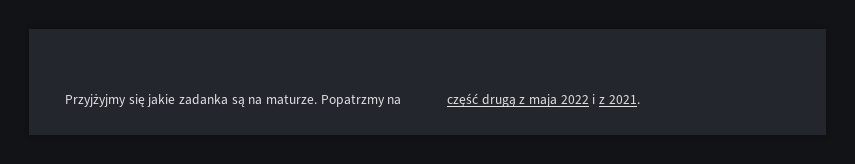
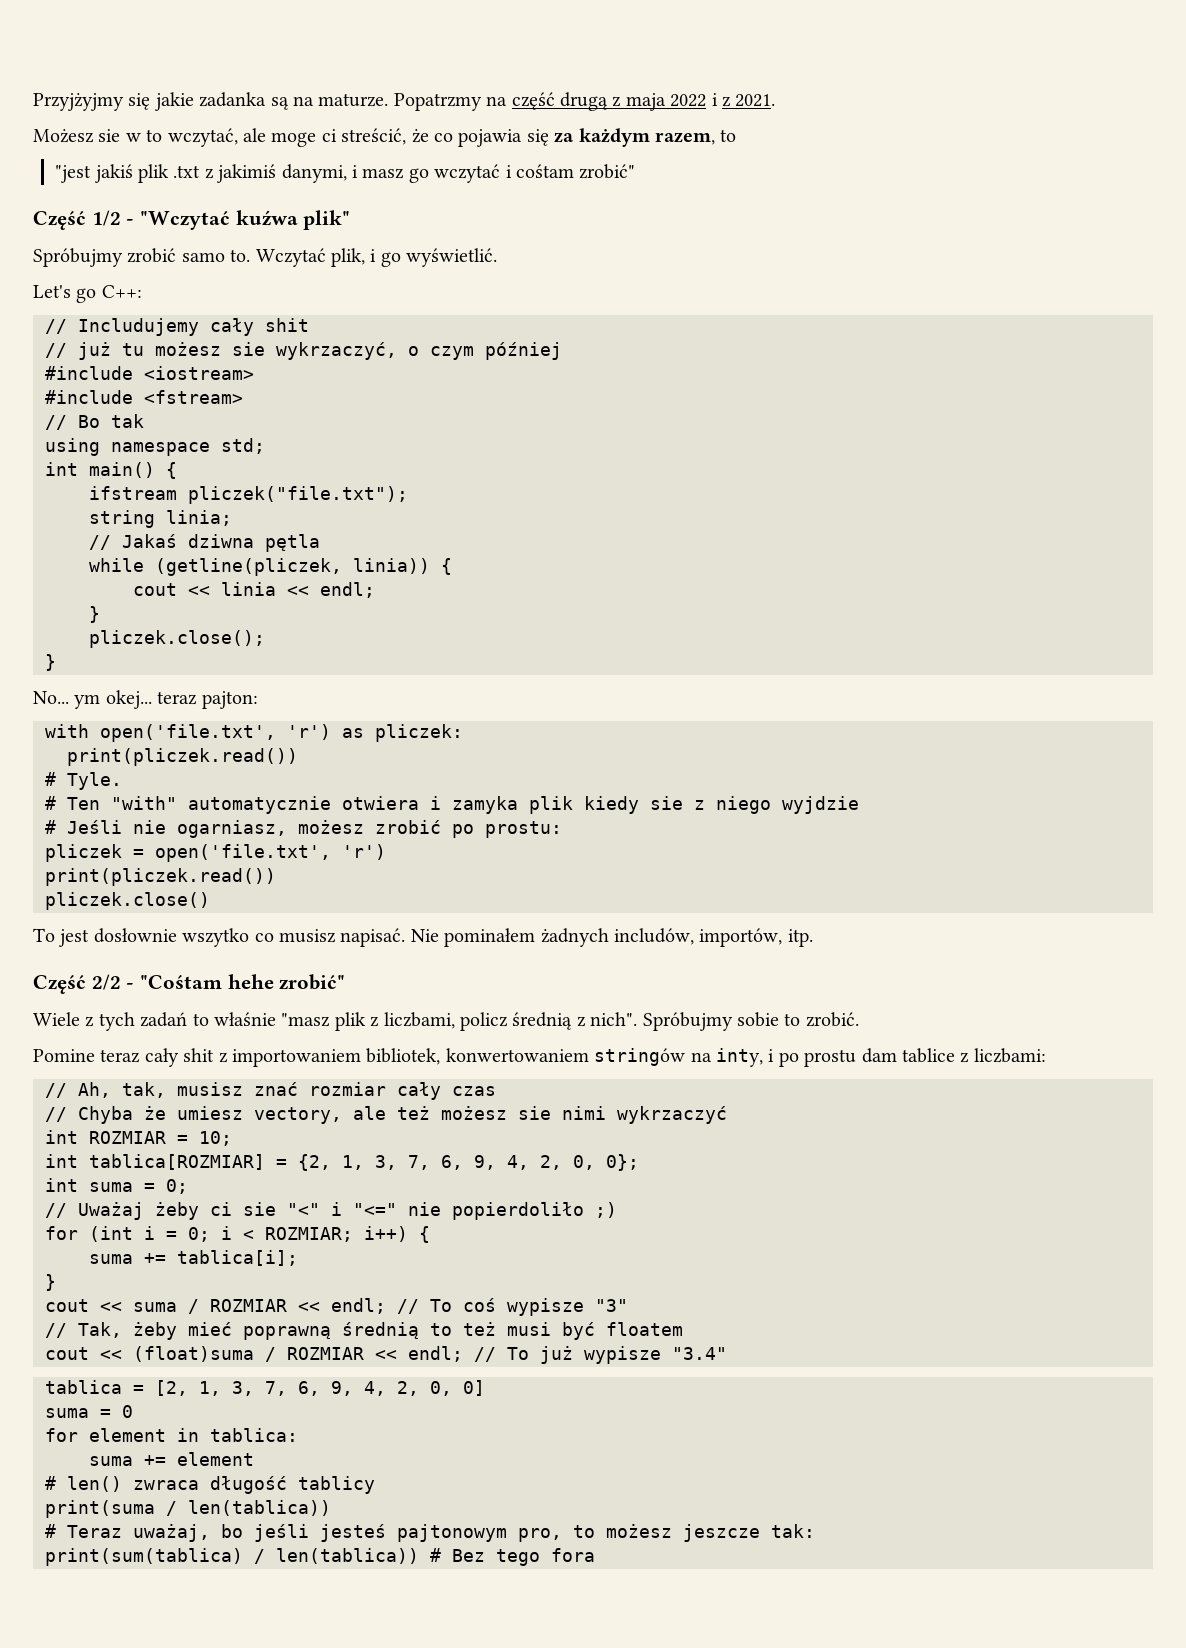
+ Możesz sie w to wczytać, ale moge ci streścić, że co pojawia się za każdym razem, to
+ "jest jakiś plik .txt z jakimiś danymi, i masz go wczytać i cośtam zrobić"
+ Część 1/2 - "Wczytać kuźwa plik"
+ Spróbujmy zrobić samo to. Wczytać plik, i go wyświetlić.
+ Let's go C++:
+ // Includujemy cały shit
+ // już tu możesz sie wykrzaczyć, o czym później
+ #include <iostream>
+ #include <fstream>
+ // Bo tak
+ using namespace std;
+ int main() {
+ ifstream pliczek("file.txt");
+ string linia;
+ // Jakaś dziwna pętla
+ while (getline(pliczek, linia)) {
+ cout << linia << endl;
+ }
+ pliczek.close();
+ }
+ No... ym okej... teraz pajton:
+ with open('file.txt', 'r') as pliczek:
+ print(pliczek.read())
+ # Tyle.
+ # Ten "with" automatycznie otwiera i zamyka plik kiedy sie z niego wyjdzie
+ # Jeśli nie ogarniasz, możesz zrobić po prostu:
+ pliczek = open('file.txt', 'r')
+ print(pliczek.read())
+ pliczek.close()
+ To jest dosłownie wszytko co musisz napisać. Nie pominałem żadnych includów, importów, itp.
+ Część 2/2 - "Cośtam hehe zrobić"
+ Wiele z tych zadań to właśnie "masz plik z liczbami, policz średnią z nich". Spróbujmy sobie to zrobić.
+ Pomine teraz cały shit z importowaniem bibliotek, konwertowaniem stringów na inty, i po prostu dam tablice z liczbami:
+ // Ah, tak, musisz znać rozmiar cały czas
+ // Chyba że umiesz vectory, ale też możesz sie nimi wykrzaczyć
+ int ROZMIAR = 10;
+ int tablica[ROZMIAR] = {2, 1, 3, 7, 6, 9, 4, 2, 0, 0};
+ int suma = 0;
+ // Uważaj żeby ci sie "<" i "<=" nie popierdoliło ;)
+ for (int i = 0; i < ROZMIAR; i++) {
+ suma += tablica[i];
+ }
+ cout << suma / ROZMIAR << endl; // To coś wypisze "3"
+ // Tak, żeby mieć poprawną średnią to też musi być floatem
+ cout << (float)suma / ROZMIAR << endl; // To już wypisze "3.4"
+ tablica = [2, 1, 3, 7, 6, 9, 4, 2, 0, 0]
+ suma = 0
+ for element in tablica:
+ suma += element
+ # len() zwraca długość tablicy
+ print(suma / len(tablica))
+ # Teraz uważaj, bo jeśli jesteś pajtonowym pro, to możesz jeszcze tak:
+ print(sum(tablica) / len(tablica)) # Bez tego fora

